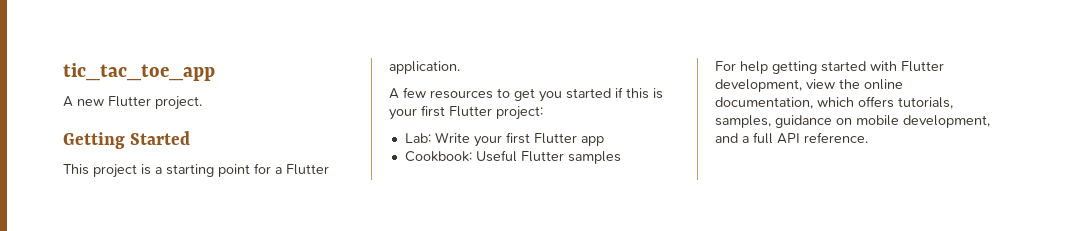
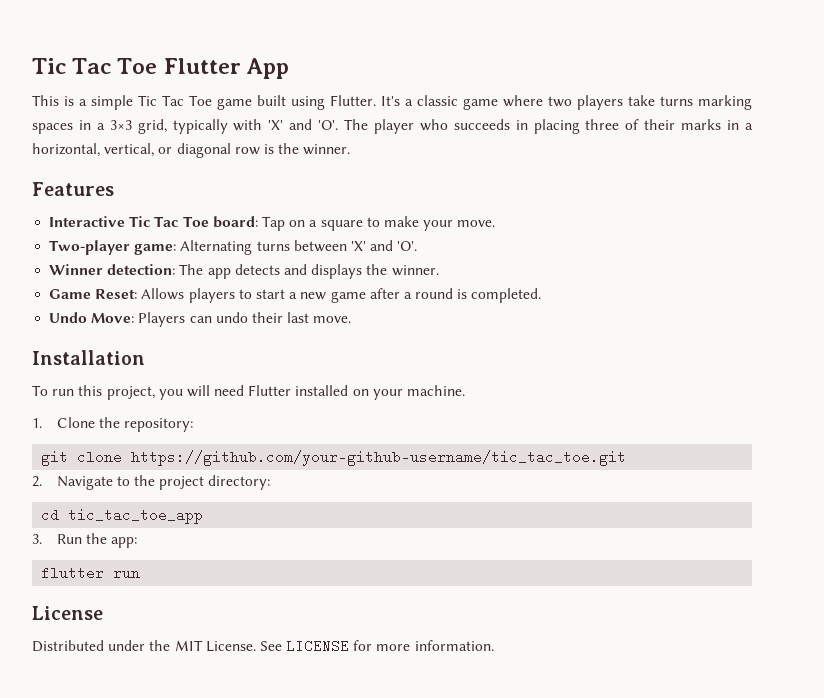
- tic_tac_toe_app
- A new Flutter project.
- Getting Started
- This project is a starting point for a Flutter application.
- A few resources to get you started if this is your first Flutter project:
- Lab: Write your first Flutter app
- Cookbook: Useful Flutter samples
- For help getting started with Flutter development, view the online documentation, which offers tutorials, samples, guidance on mobile development, and a full API reference.
+ Tic Tac Toe Flutter App
+ This is a simple Tic Tac Toe game built using Flutter. It's a classic game where two players take turns marking spaces in a 3×3 grid, typically with 'X' and 'O'. The player who succeeds in placing three of their marks in a horizontal, vertical, or diagonal row is the winner.
+ Features
+ Interactive Tic Tac Toe board: Tap on a square to make your move.
+ Two-player game: Alternating turns between 'X' and 'O'.
+ Winner detection: The app detects and displays the winner.
+ Game Reset: Allows players to start a new game after a round is completed.
+ Undo Move: Players can undo their last move.
+ Installation
+ To run this project, you will need Flutter installed on your machine.
+ 1. Clone the repository:
+ git clone https://github.com/your-github-username/tic_tac_toe.git
+ 2. Navigate to the project directory:
+ cd tic_tac_toe_app
+ 3. Run the app:
+ flutter run
+ License
+ Distributed under the MIT License. See LICENSE for more information.

